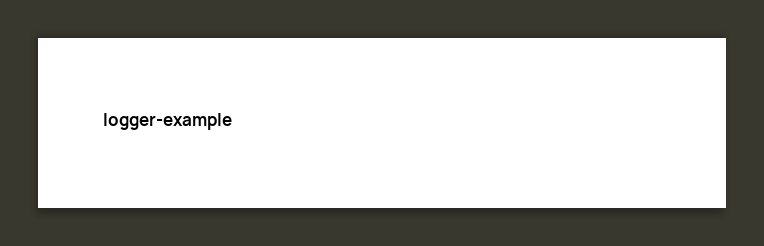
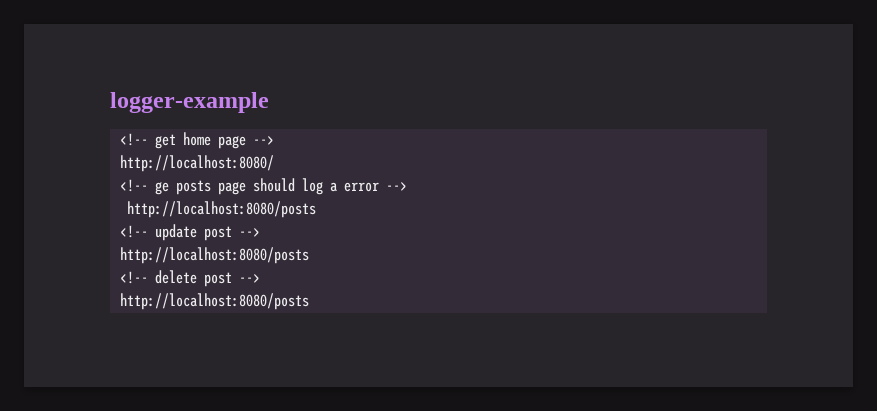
+ <!-- get home page -->
+ http://localhost:8080/
+ <!-- ge posts page should log a error -->
+ http://localhost:8080/posts
+ <!-- update post -->
+ http://localhost:8080/posts
+ <!-- delete post -->
+ http://localhost:8080/posts

